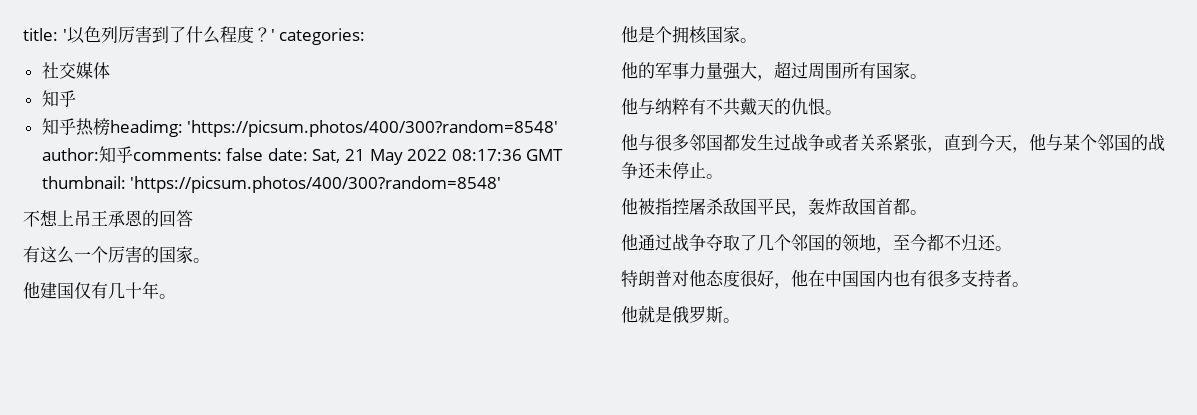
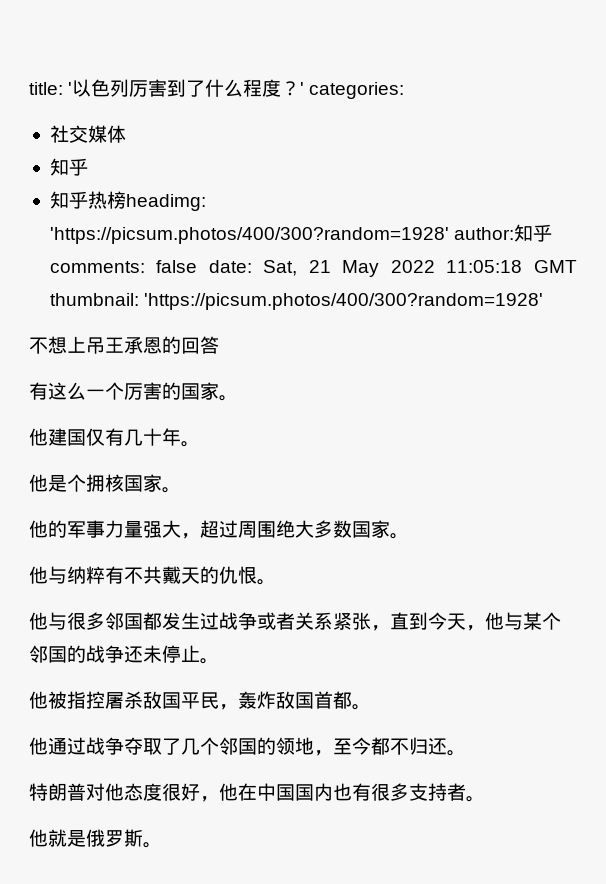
- 知乎热榜headimg: 'https://picsum.photos/400/300?random=8548' author:知乎comments: false date: Sat, 21 May 2022 08:17:36 GMT thumbnail: 'https://picsum.photos/400/300?random=8548'
+ 知乎热榜headimg: 'https://picsum.photos/400/300?random=1928' author:知乎comments: false date: Sat, 21 May 2022 11:05:18 GMT thumbnail: 'https://picsum.photos/400/300?random=1928'
- 他的军事力量强大，超过周围所有国家。
+ 他的军事力量强大，超过周围绝大多数国家。

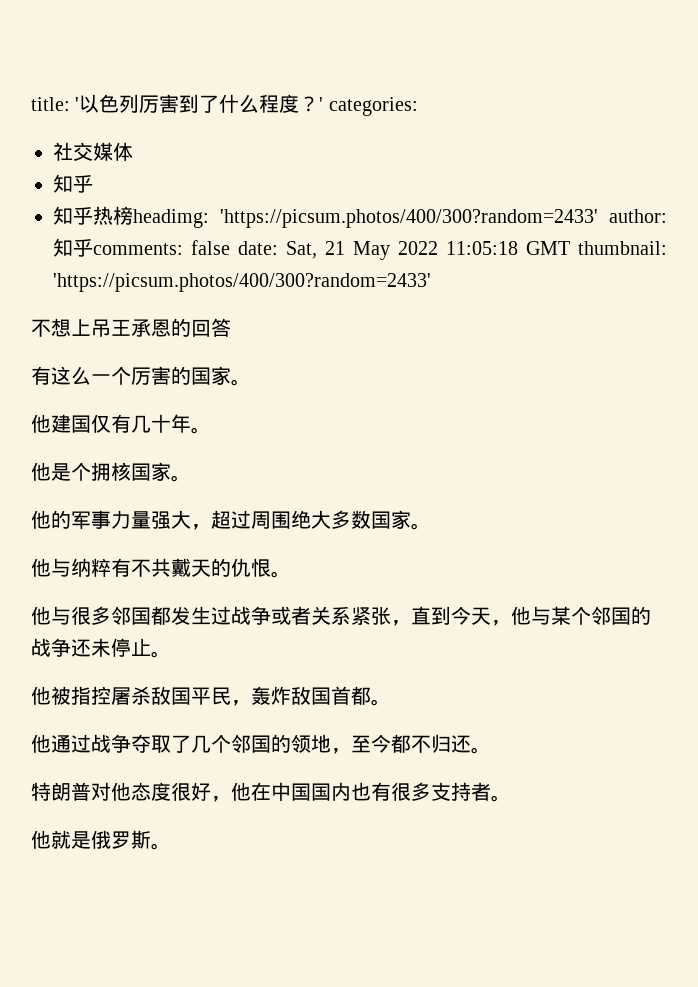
- 知乎热榜headimg: 'https://picsum.photos/400/300?random=1928' author:知乎comments: false date: Sat, 21 May 2022 11:05:18 GMT thumbnail: 'https://picsum.photos/400/300?random=1928'
+ 知乎热榜headimg: 'https://picsum.photos/400/300?random=2433' author:知乎comments: false date: Sat, 21 May 2022 11:05:18 GMT thumbnail: 'https://picsum.photos/400/300?random=2433'

